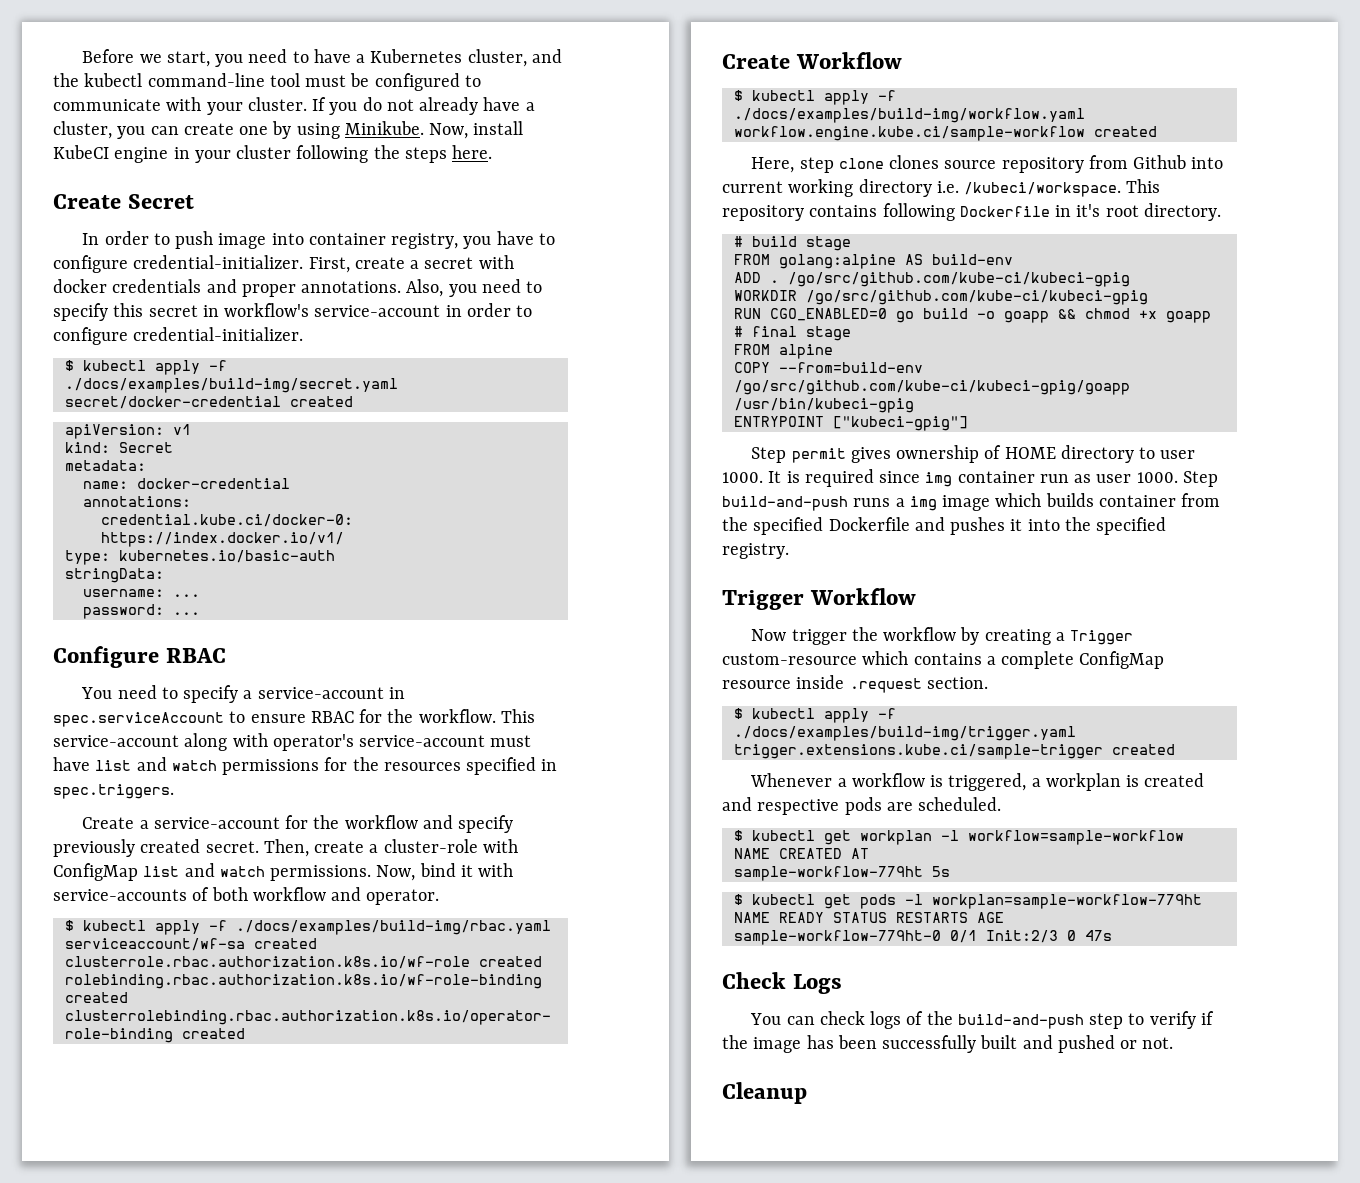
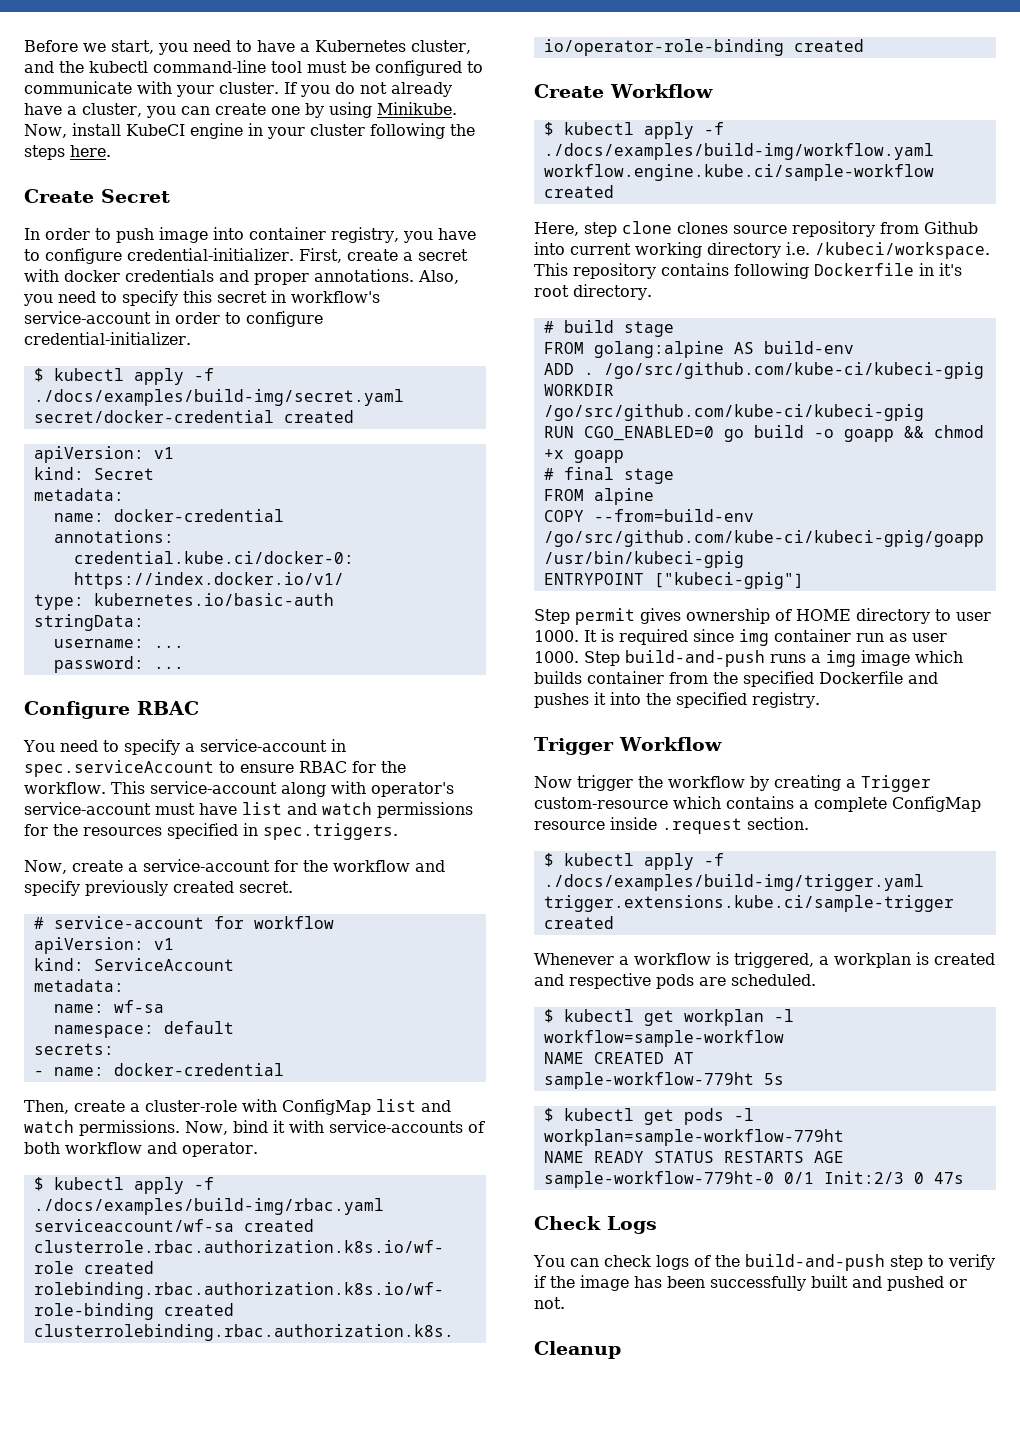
- Create a service-account for the workflow and specify previously created secret. Then, create a cluster-role with ConfigMap list and watch permissions.
+ Now, create a service-account for the workflow and specify previously created secret.
+ # service-account for workflow
+ apiVersion: v1
+ kind: ServiceAccount
+ metadata:
+ name: wf-sa
+ namespace: default
+ secrets:
+ - name: docker-credential
+ Then, create a cluster-role with ConfigMap list and watch permissions.

